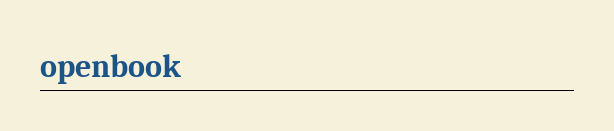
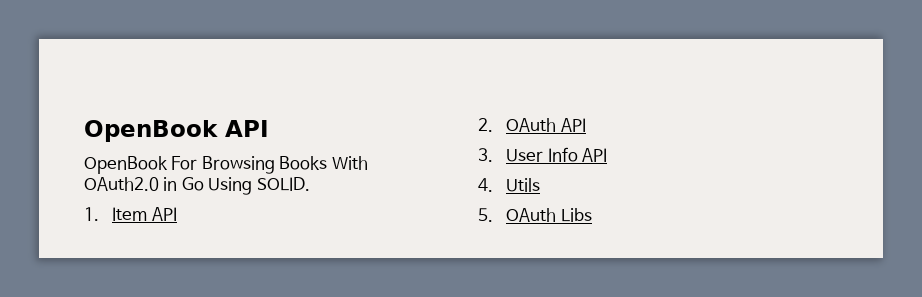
- openbook
+ OpenBook API
+ OpenBook For Browsing Books With OAuth2.0 in Go Using SOLID.
+ 1. Item API
+ 2. OAuth API
+ 3. User Info API
+ 4. Utils
+ 5. OAuth Libs

